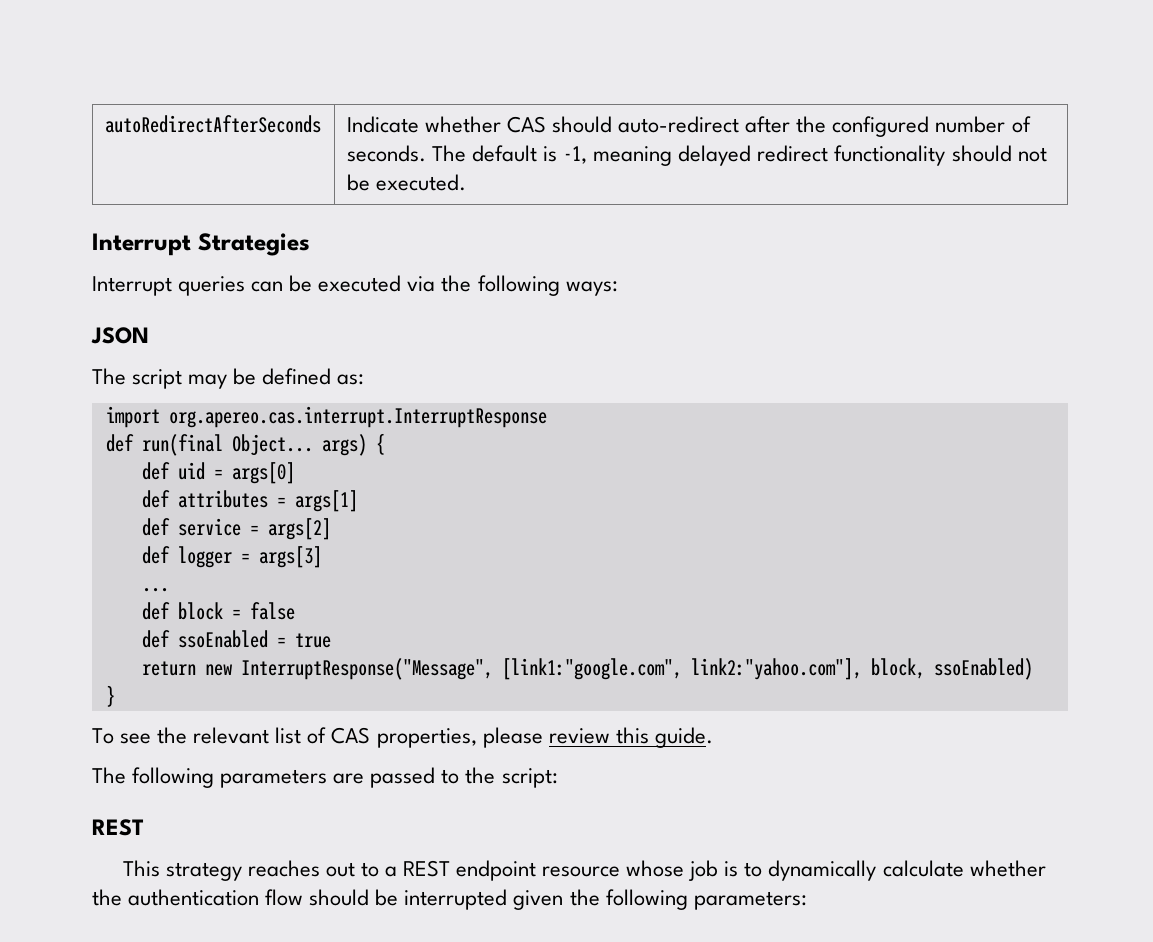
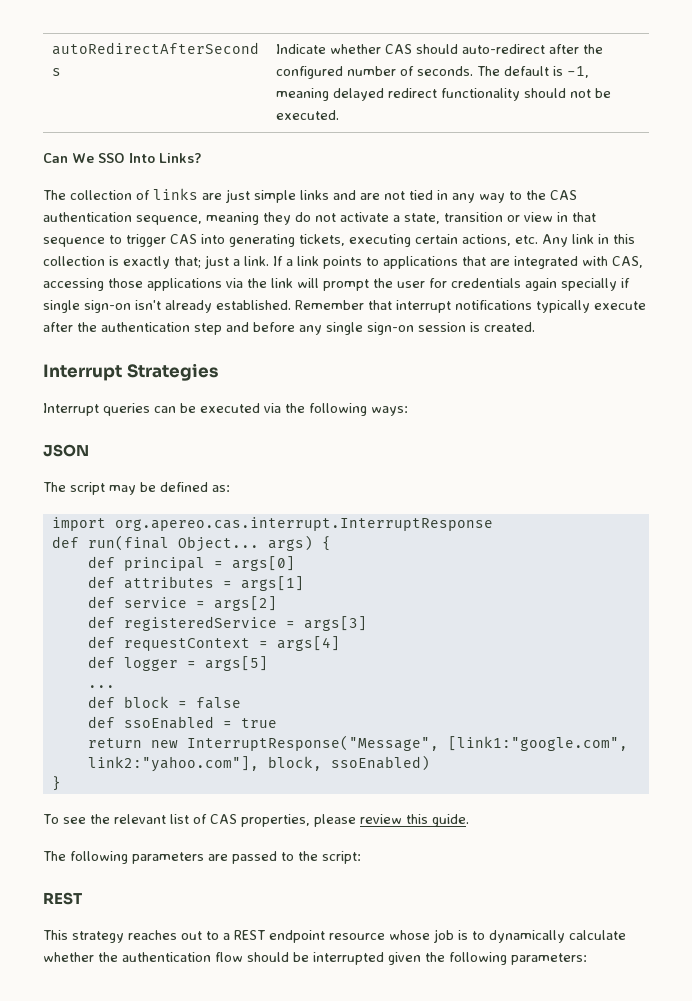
+ Can We SSO Into Links?
+ The collection of links are just simple links and are not tied in any way to the CAS authentication sequence, meaning they do not activate a state, transition or view in that sequence to trigger CAS into generating tickets, executing certain actions, etc. Any link in this collection is exactly that; just a link. If a link points to applications that are integrated with CAS, accessing those applications via the link will prompt the user for credentials again specially if single sign-on isn't already established. Remember that interrupt notifications typically execute after the authentication step and before any single sign-on session is created.
- def uid = args[0]
+ def principal = args[0]
+ def registeredService = args[3]
+ def requestContext = args[4]
- def logger = args[3]
+ def logger = args[5]

